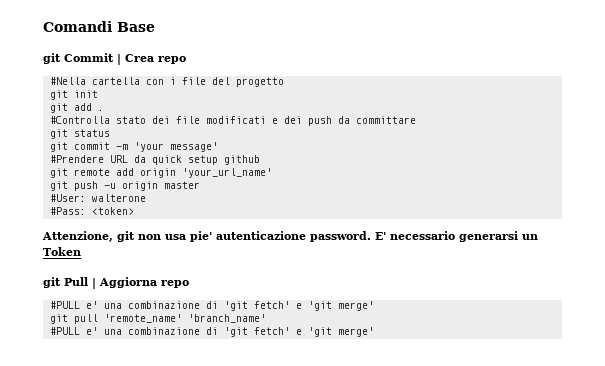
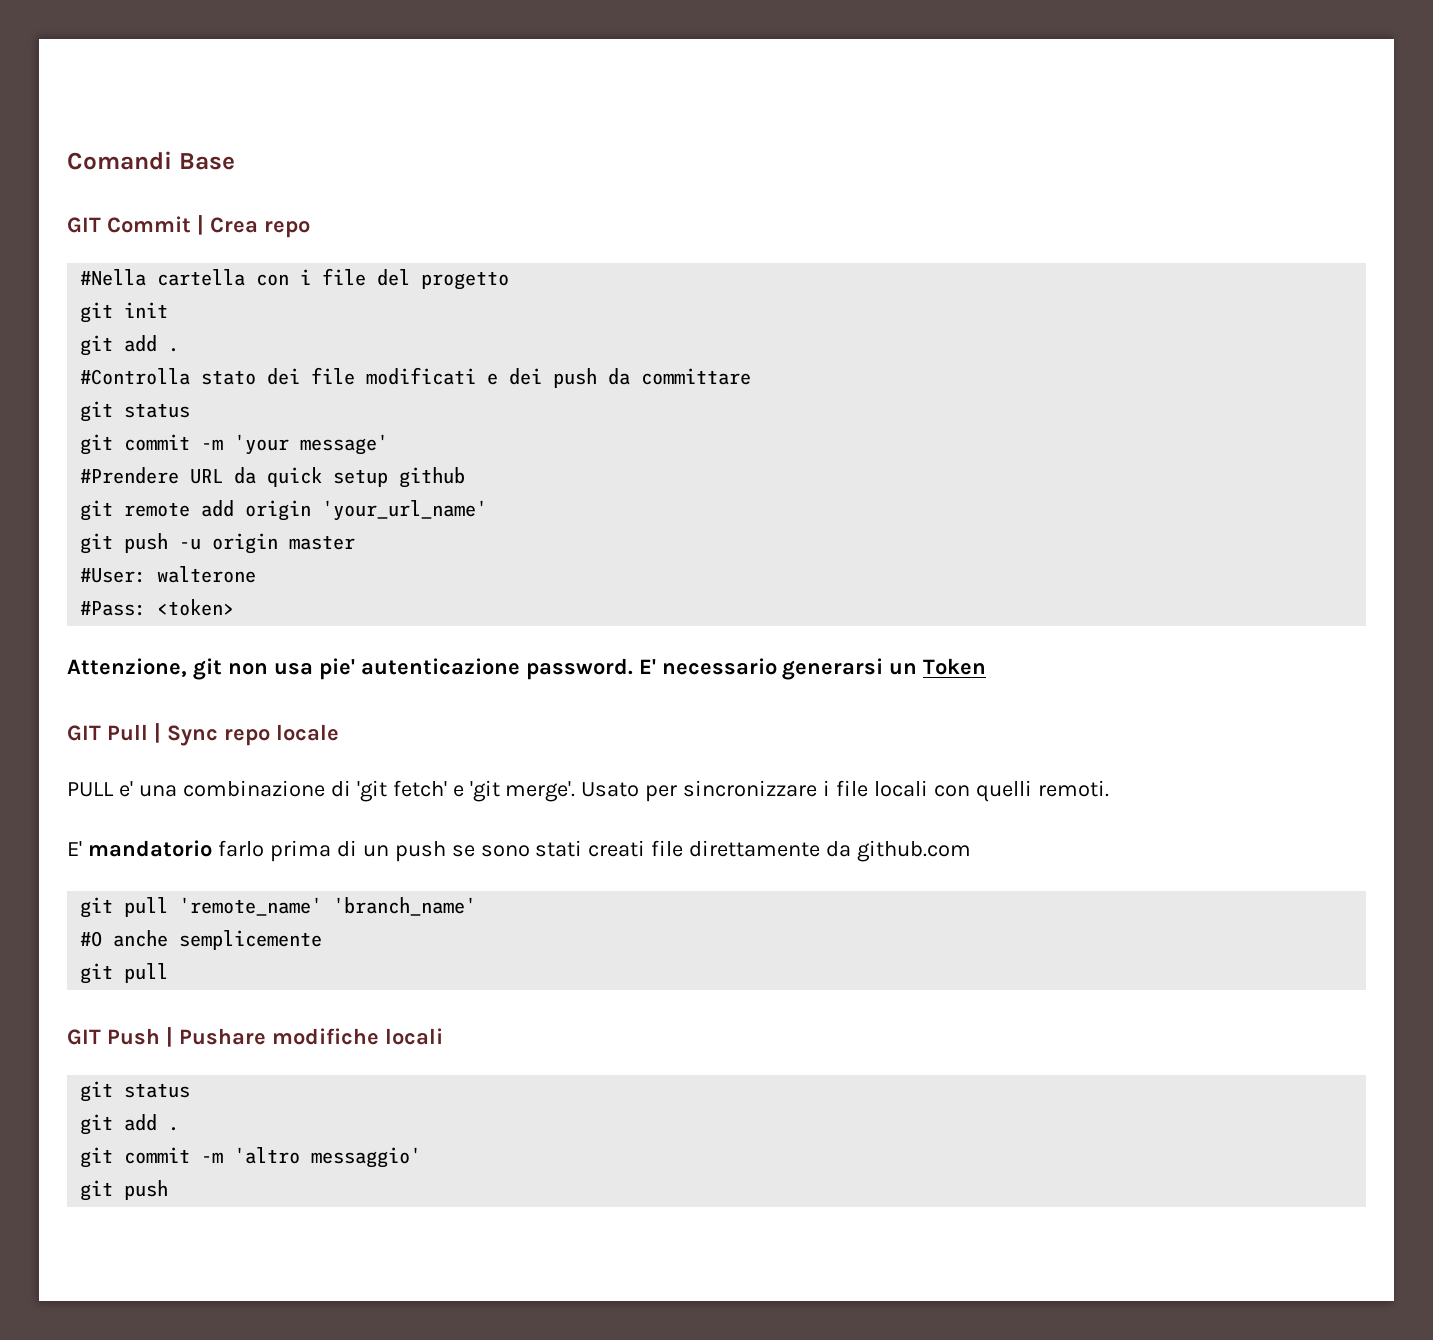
- git Commit | Crea repo
+ GIT Commit | Crea repo
- git Pull | Aggiorna repo
- #PULL e' una combinazione di 'git fetch' e 'git merge'
+ GIT Pull | Sync repo locale
+ PULL e' una combinazione di 'git fetch' e 'git merge'. Usato per sincronizzare i file locali con quelli remoti.
+ E' mandatorio farlo prima di un push se sono stati creati file direttamente da github.com
  git pull 'remote_name' 'branch_name'
- #PULL e' una combinazione di 'git fetch' e 'git merge'
+ #O anche semplicemente
+ git pull
+ GIT Push | Pushare modifiche locali
+ git status
+ git add .
+ git commit -m 'altro messaggio'
+ git push

